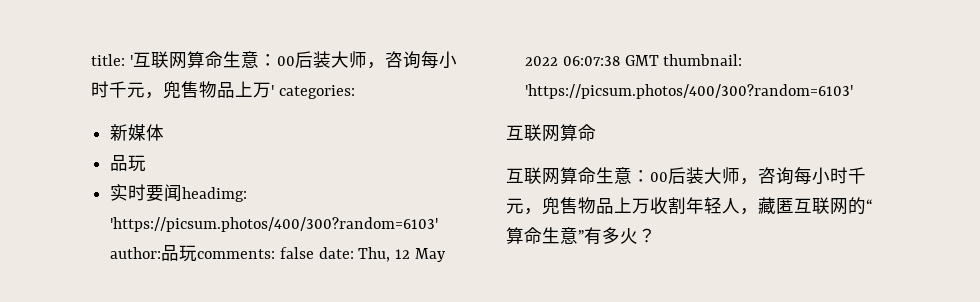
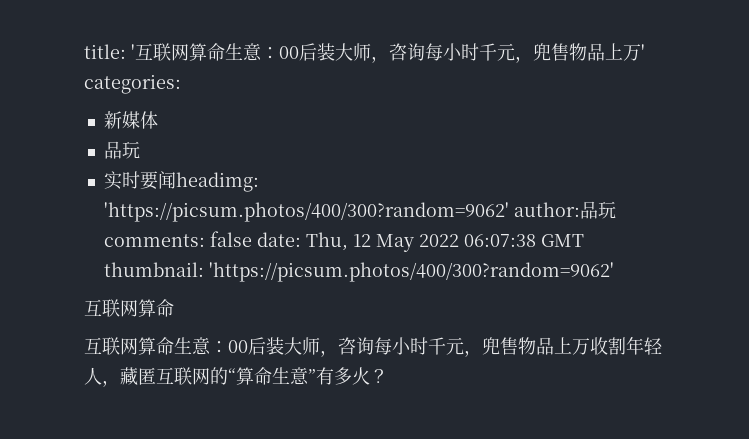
- 实时要闻headimg: 'https://picsum.photos/400/300?random=6103' author:品玩comments: false date: Thu, 12 May 2022 06:07:38 GMT thumbnail: 'https://picsum.photos/400/300?random=6103'
+ 实时要闻headimg: 'https://picsum.photos/400/300?random=9062' author:品玩comments: false date: Thu, 12 May 2022 06:07:38 GMT thumbnail: 'https://picsum.photos/400/300?random=9062'

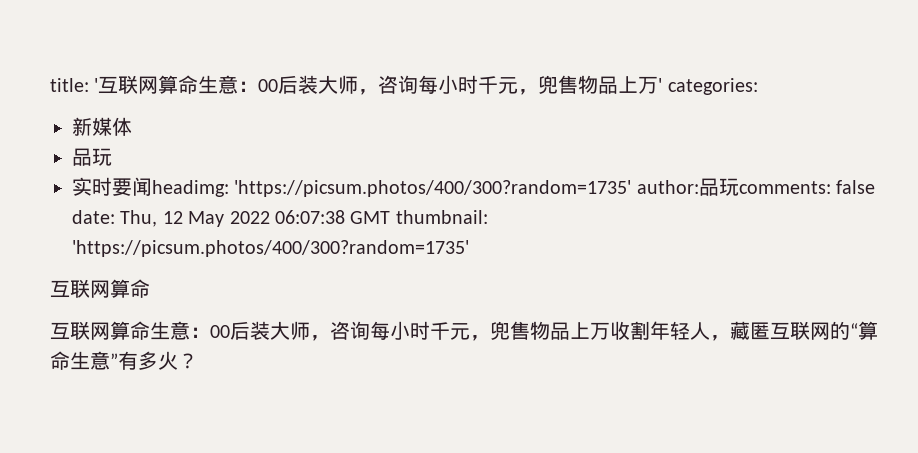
- 实时要闻headimg: 'https://picsum.photos/400/300?random=9062' author:品玩comments: false date: Thu, 12 May 2022 06:07:38 GMT thumbnail: 'https://picsum.photos/400/300?random=9062'
+ 实时要闻headimg: 'https://picsum.photos/400/300?random=1735' author:品玩comments: false date: Thu, 12 May 2022 06:07:38 GMT thumbnail: 'https://picsum.photos/400/300?random=1735'

